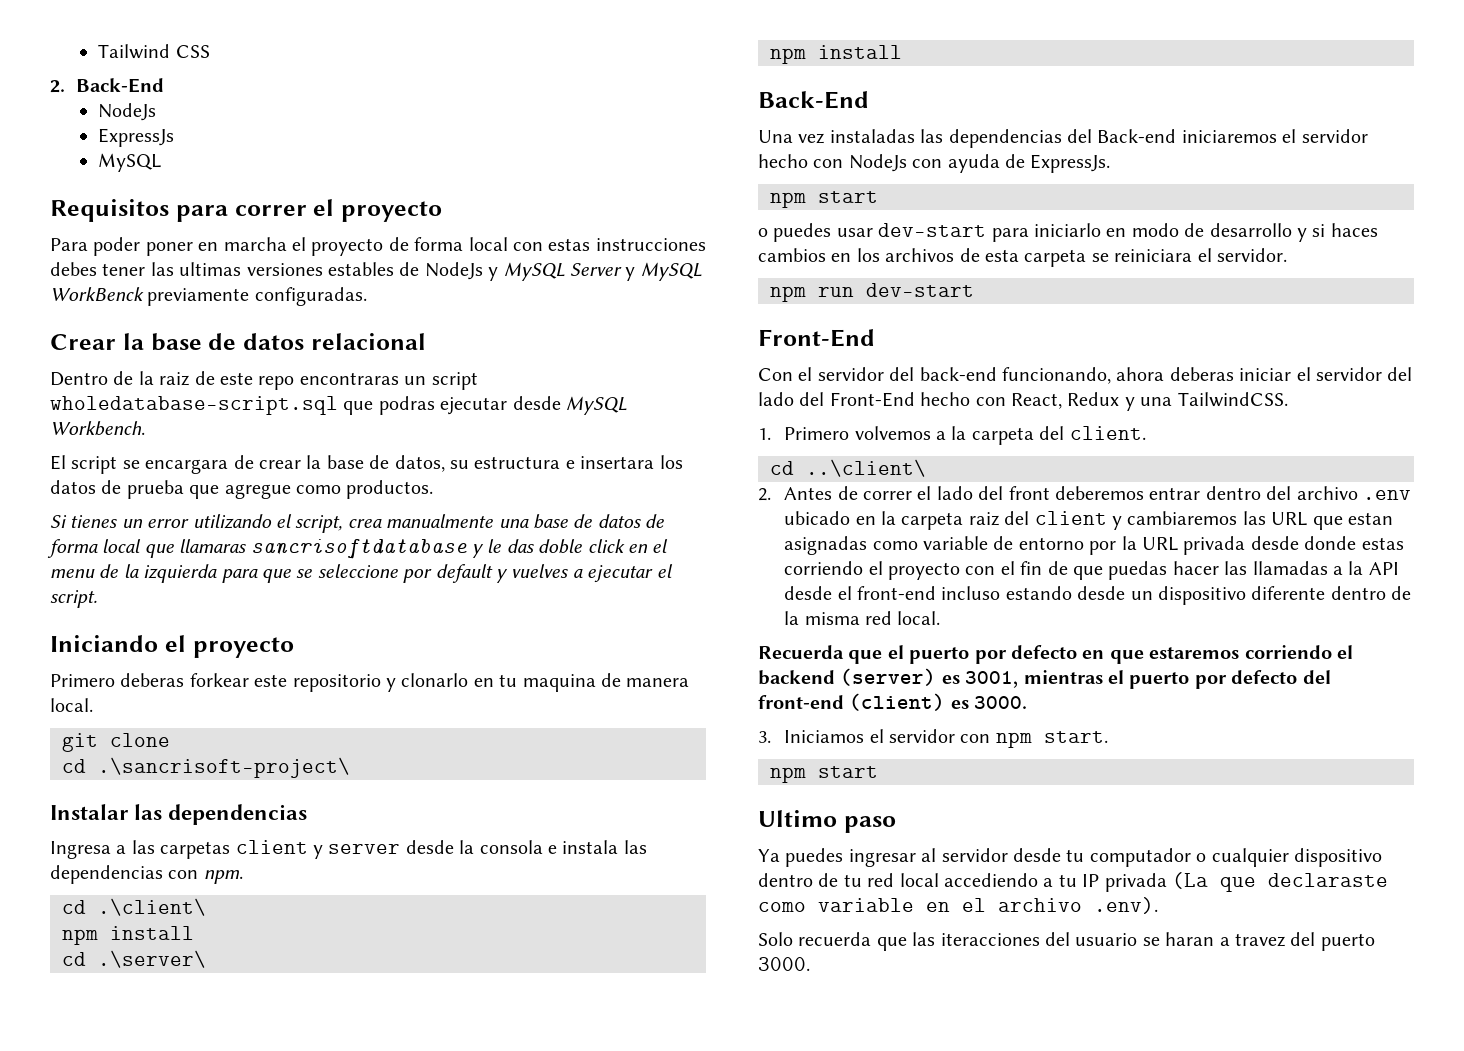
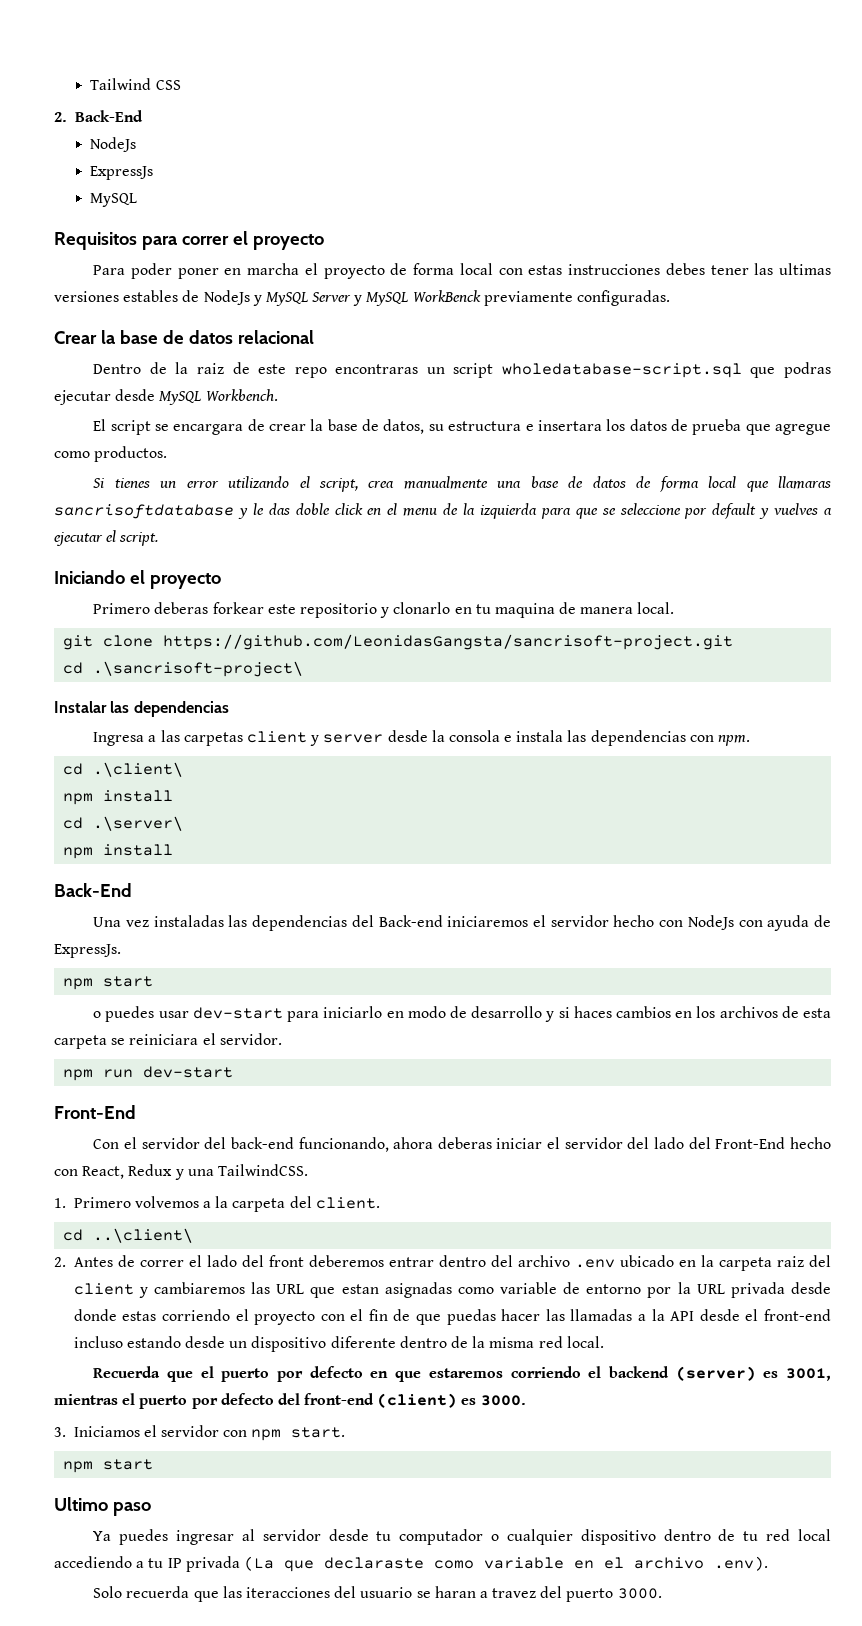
- git clone
+ git clone https://github.com/LeonidasGangsta/sancrisoft-project.git

